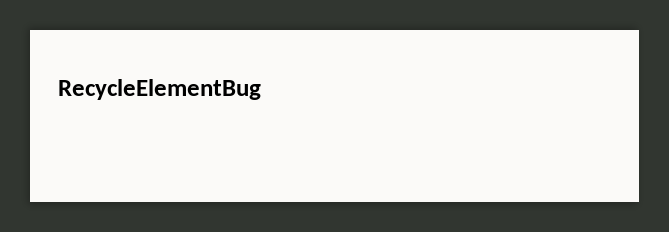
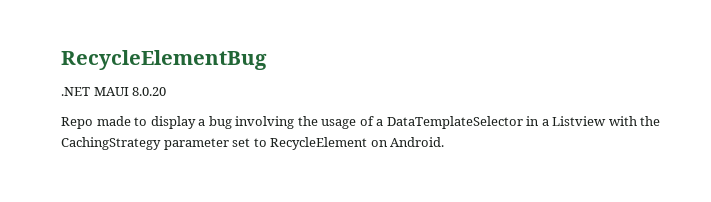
+ .NET MAUI 8.0.20
+ Repo made to display a bug involving the usage of a DataTemplateSelector in a Listview with the CachingStrategy parameter set to RecycleElement on Android.

